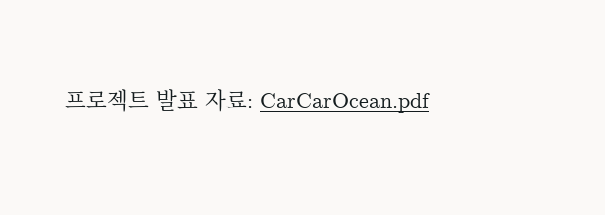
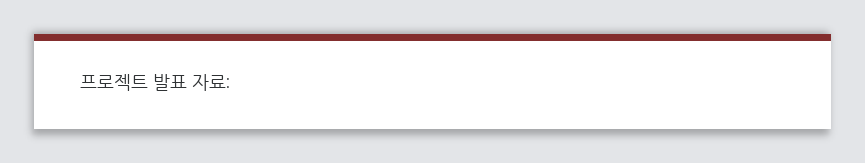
- 프로젝트 발표 자료: CarCarOcean.pdf
+ 프로젝트 발표 자료:

